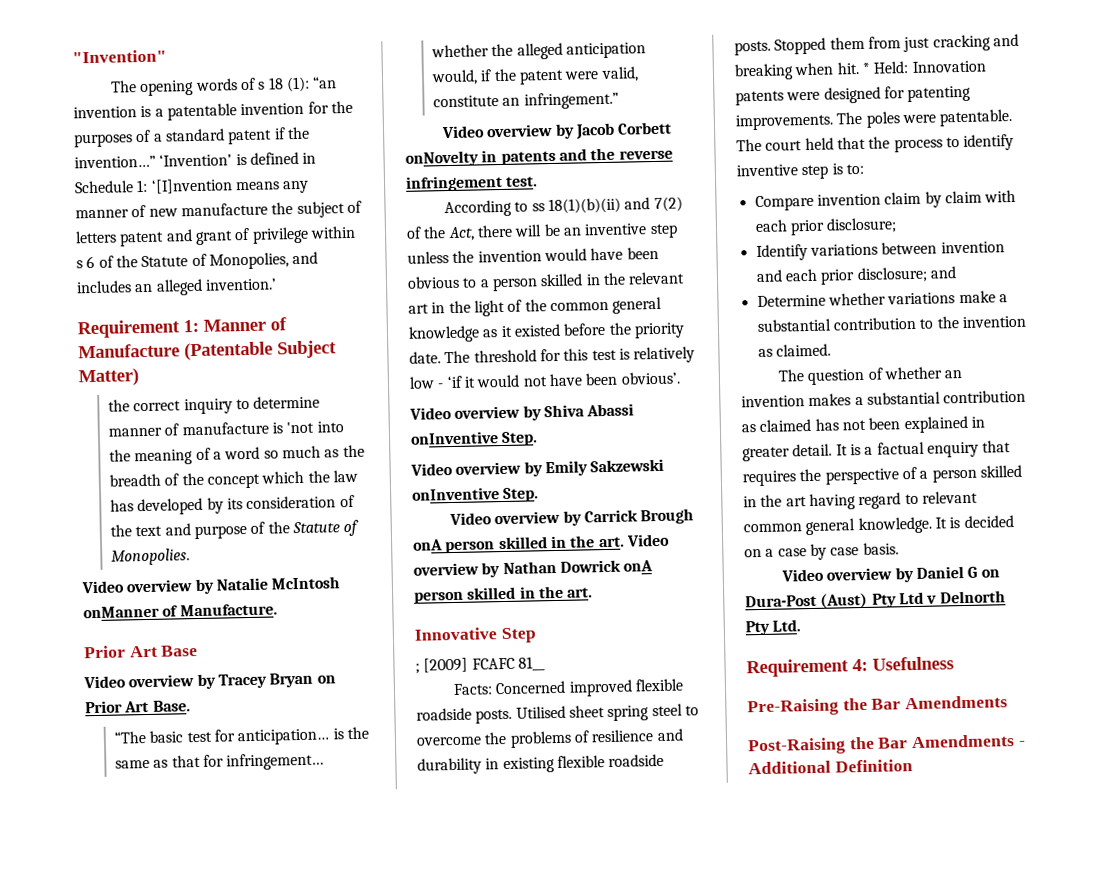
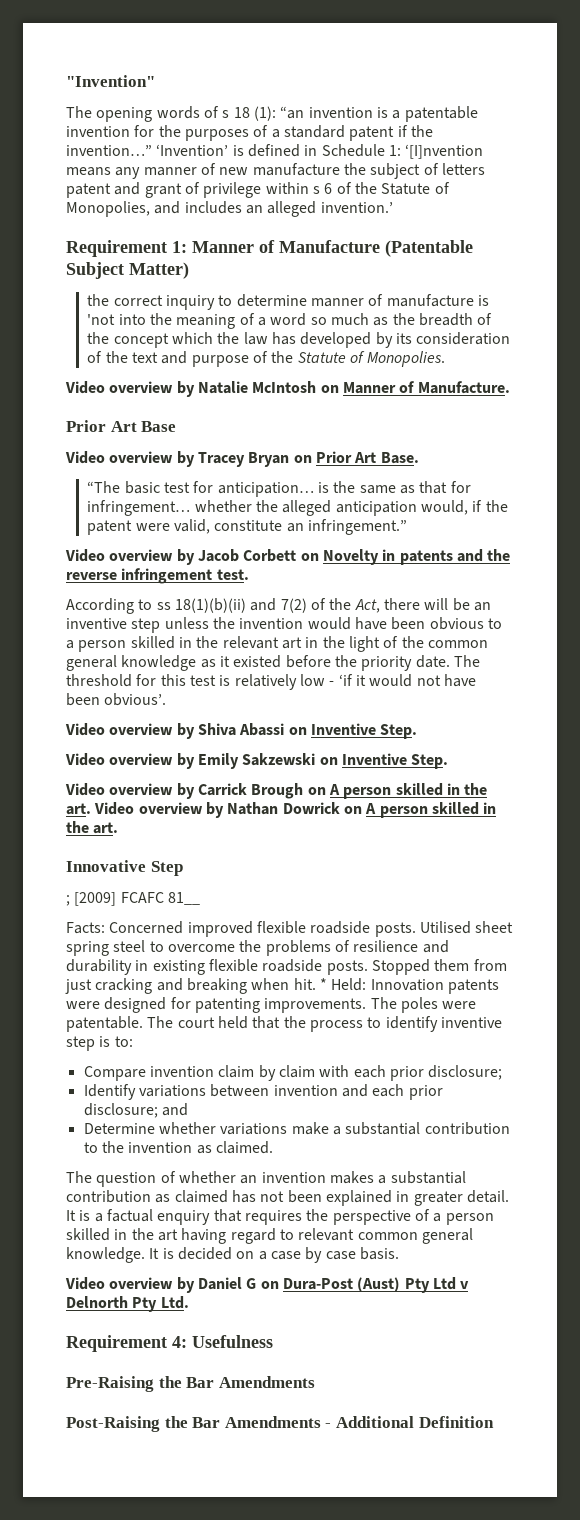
- Video overview by Natalie McIntosh onManner of Manufacture.
+ Video overview by Natalie McIntosh on Manner of Manufacture.
- Video overview by Jacob Corbett onNovelty in patents and the reverse infringement test.
+ Video overview by Jacob Corbett on Novelty in patents and the reverse infringement test.
- Video overview by Shiva Abassi onInventive Step.
+ Video overview by Shiva Abassi on Inventive Step.
- Video overview by Emily Sakzewski onInventive Step.
+ Video overview by Emily Sakzewski on Inventive Step.
- Video overview by Carrick Brough onA person skilled in the art. Video overview by Nathan Dowrick onA person skilled in the art.
+ Video overview by Carrick Brough on A person skilled in the art. Video overview by Nathan Dowrick on A person skilled in the art.

